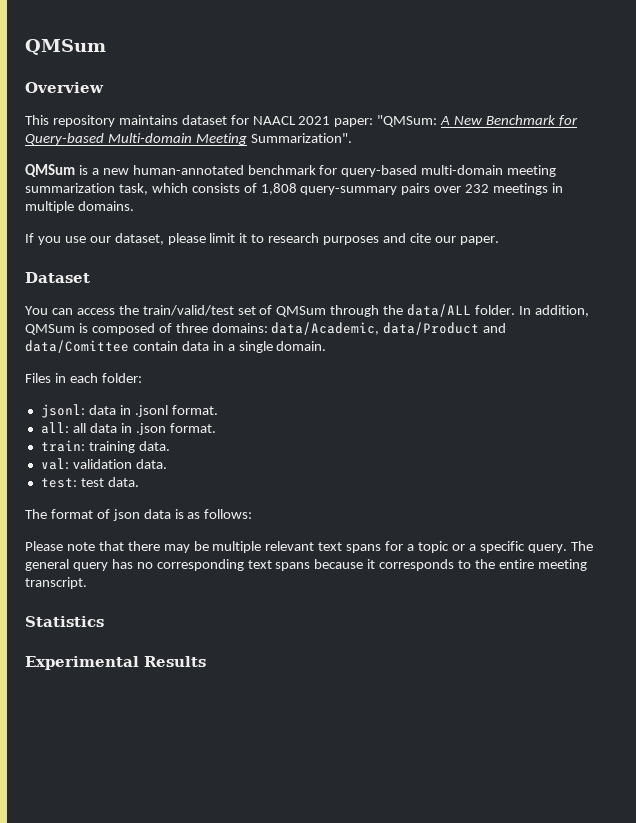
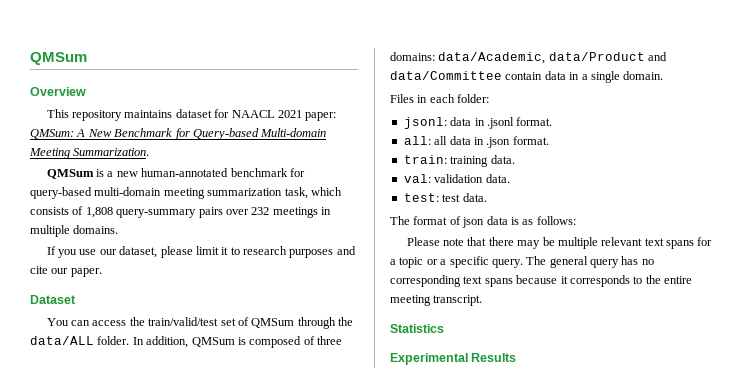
- This repository maintains dataset for NAACL 2021 paper: "QMSum: A New Benchmark for Query-based Multi-domain Meeting Summarization".
+ This repository maintains dataset for NAACL 2021 paper: QMSum: A New Benchmark for Query-based Multi-domain Meeting Summarization.
- In addition, QMSum is composed of three domains: data/Academic, data/Product and data/Comittee contain data in a single domain.
+ In addition, QMSum is composed of three domains: data/Academic, data/Product and data/Committee contain data in a single domain.

